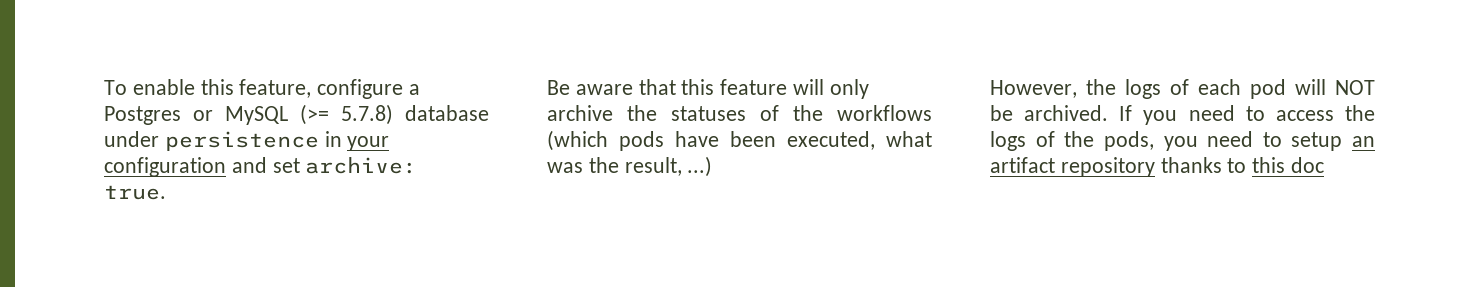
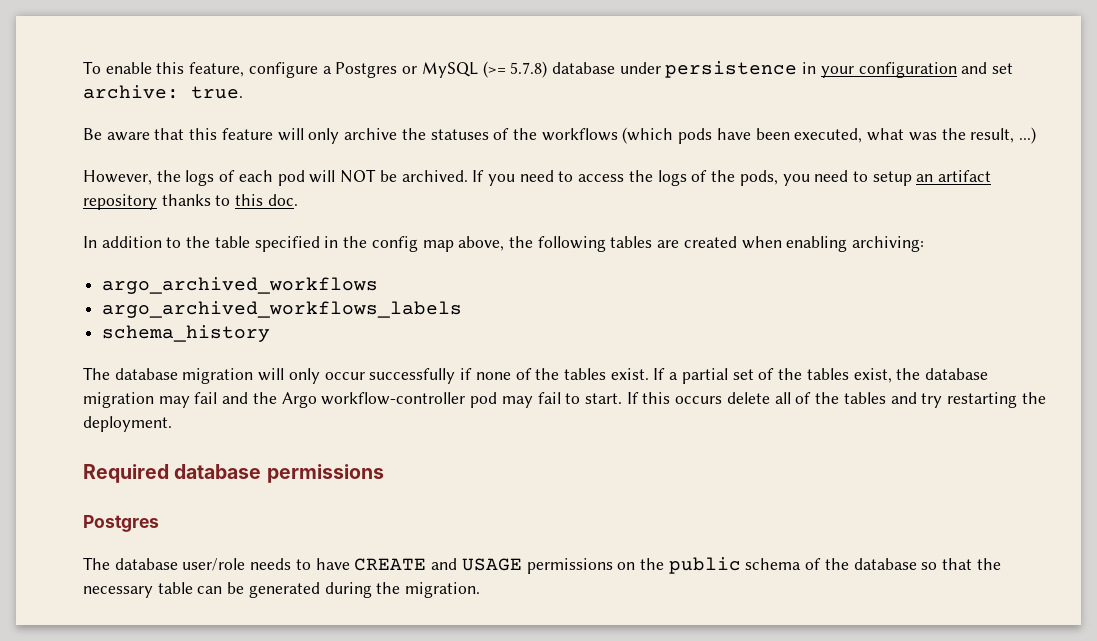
- If you need to access the logs of the pods, you need to setup an artifact repository thanks to this doc
+ If you need to access the logs of the pods, you need to setup an artifact repository thanks to this doc.
+ In addition to the table specified in the config map above, the following tables are created when enabling archiving:
+ argo_archived_workflows
+ argo_archived_workflows_labels
+ schema_history
+ The database migration will only occur successfully if none of the tables exist. If a partial set of the tables exist, the database migration may fail and the Argo workflow-controller pod may fail to start. If this occurs delete all of the tables and try restarting the deployment.
+ Required database permissions
+ Postgres
+ The database user/role needs to have CREATE and USAGE permissions on the public schema of the database so that the necessary table can be generated during the migration.

